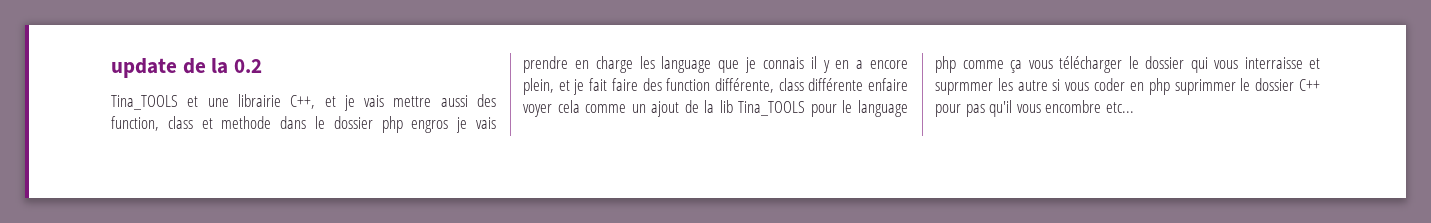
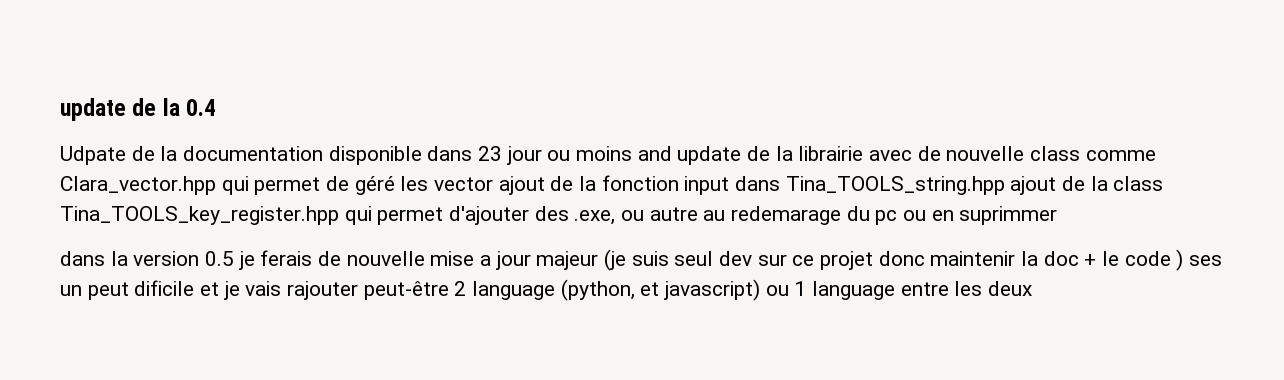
- update de la 0.2
- Tina_TOOLS et une librairie C++, et je vais mettre aussi des function, class et methode dans le dossier php engros je vais prendre en charge les language que je connais il y en a encore plein, et je fait faire des function différente, class différente enfaire voyer cela comme un ajout de la lib Tina_TOOLS pour le language php comme ça vous télécharger le dossier qui vous interraisse et suprmmer les autre si vous coder en php suprimmer le dossier C++ pour pas qu'il vous encombre etc...
+ update de la 0.4
+ Udpate de la documentation disponible dans 23 jour ou moins and update de la librairie avec de nouvelle class comme Clara_vector.hpp qui permet de géré les vector ajout de la fonction input dans Tina_TOOLS_string.hpp ajout de la class Tina_TOOLS_key_register.hpp qui permet d'ajouter des .exe, ou autre au redemarage du pc ou en suprimmer
+ dans la version 0.5 je ferais de nouvelle mise a jour majeur (je suis seul dev sur ce projet donc maintenir la doc + le code ) ses un peut dificile et je vais rajouter peut-être 2 language (python, et javascript) ou 1 language entre les deux

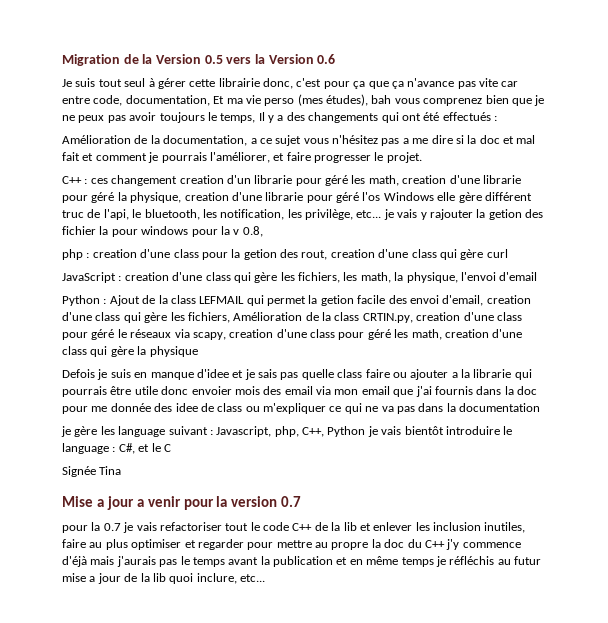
- update de la 0.4
- Udpate de la documentation disponible dans 23 jour ou moins and update de la librairie avec de nouvelle class comme Clara_vector.hpp qui permet de géré les vector ajout de la fonction input dans Tina_TOOLS_string.hpp ajout de la class Tina_TOOLS_key_register.hpp qui permet d'ajouter des .exe, ou autre au redemarage du pc ou en suprimmer
- dans la version 0.5 je ferais de nouvelle mise a jour majeur (je suis seul dev sur ce projet donc maintenir la doc + le code ) ses un peut dificile et je vais rajouter peut-être 2 language (python, et javascript) ou 1 language entre les deux
+ Migration de la Version 0.5 vers la Version 0.6
+ Je suis tout seul à gérer cette librairie donc, c'est pour ça que ça n'avance pas vite car entre code, documentation, Et ma vie perso (mes études), bah vous comprenez bien que je ne peux pas avoir toujours le temps, Il y a des changements qui ont été effectués :
+ Amélioration de la documentation, a ce sujet vous n'hésitez pas a me dire si la doc et mal fait et comment je pourrais l'améliorer, et faire progresser le projet.
+ C++ : ces changement creation d'un librarie pour géré les math, creation d'une librarie pour géré la physique, creation d'une librarie pour géré l'os Windows elle gère différent truc de l'api, le bluetooth, les notification, les privilège, etc... je vais y rajouter la getion des fichier la pour windows pour la v 0.8,
+ php : creation d'une class pour la getion des rout, creation d'une class qui gère curl
+ JavaScript : creation d'une class qui gère les fichiers, les math, la physique, l'envoi d'email
+ Python : Ajout de la class LEFMAIL qui permet la getion facile des envoi d'email, creation d'une class qui gère les fichiers, Amélioration de la class CRTIN.py, creation d'une class pour géré le réseaux via scapy, creation d'une class pour géré les math, creation d'une class qui gère la physique
+ Defois je suis en manque d'idee et je sais pas quelle class faire ou ajouter a la librarie qui pourrais être utile donc envoier mois des email via mon email que j'ai fournis dans la doc pour me donnée des idee de class ou m'expliquer ce qui ne va pas dans la documentation
+ je gère les language suivant : Javascript, php, C++, Python je vais bientôt introduire le language : C#, et le C
+ Signée Tina
+ Mise a jour a venir pour la version 0.7
+ pour la 0.7 je vais refactoriser tout le code C++ de la lib et enlever les inclusion inutiles, faire au plus optimiser et regarder pour mettre au propre la doc du C++ j'y commence d'éjà mais j'aurais pas le temps avant la publication et en même temps je réfléchis au futur mise a jour de la lib quoi inclure, etc...

